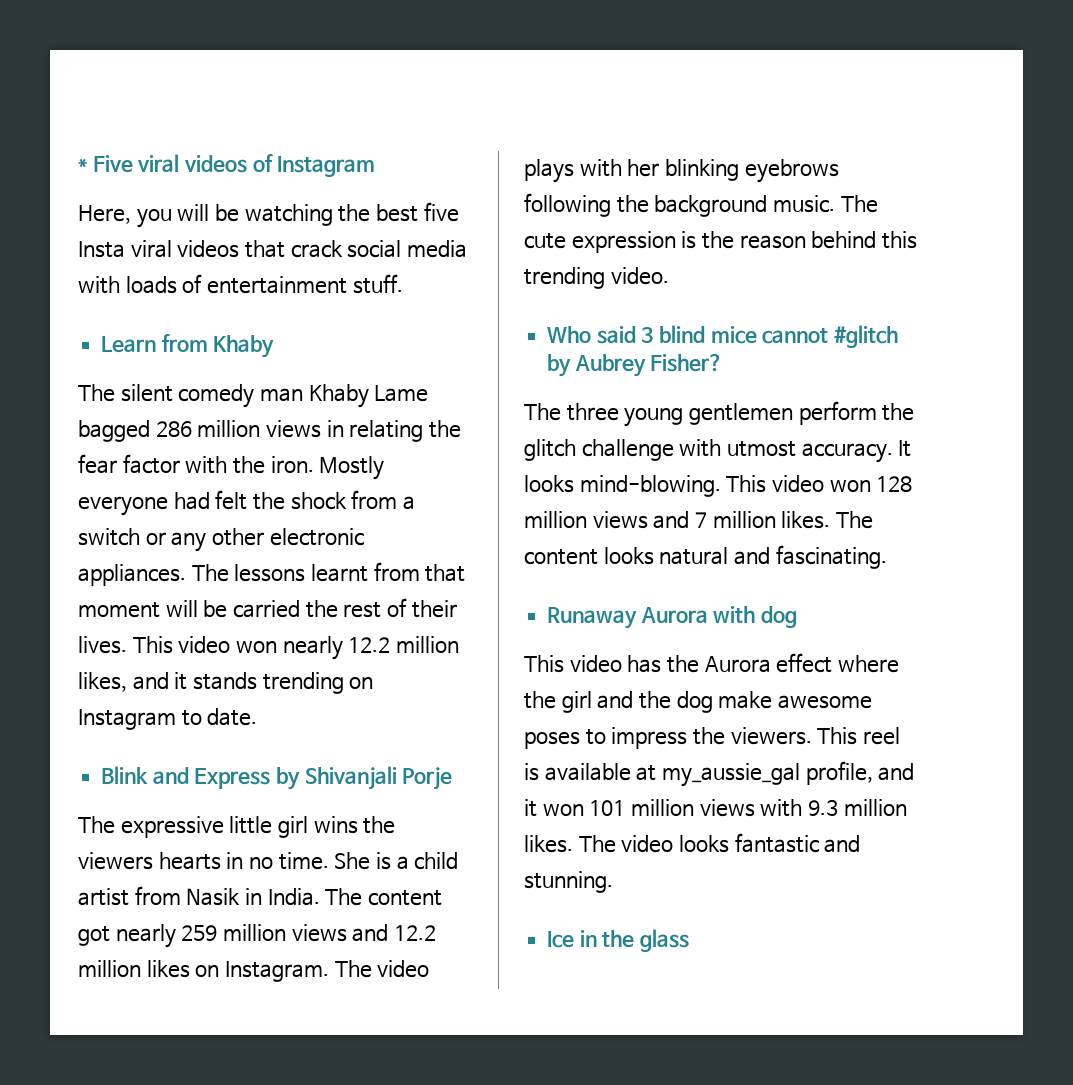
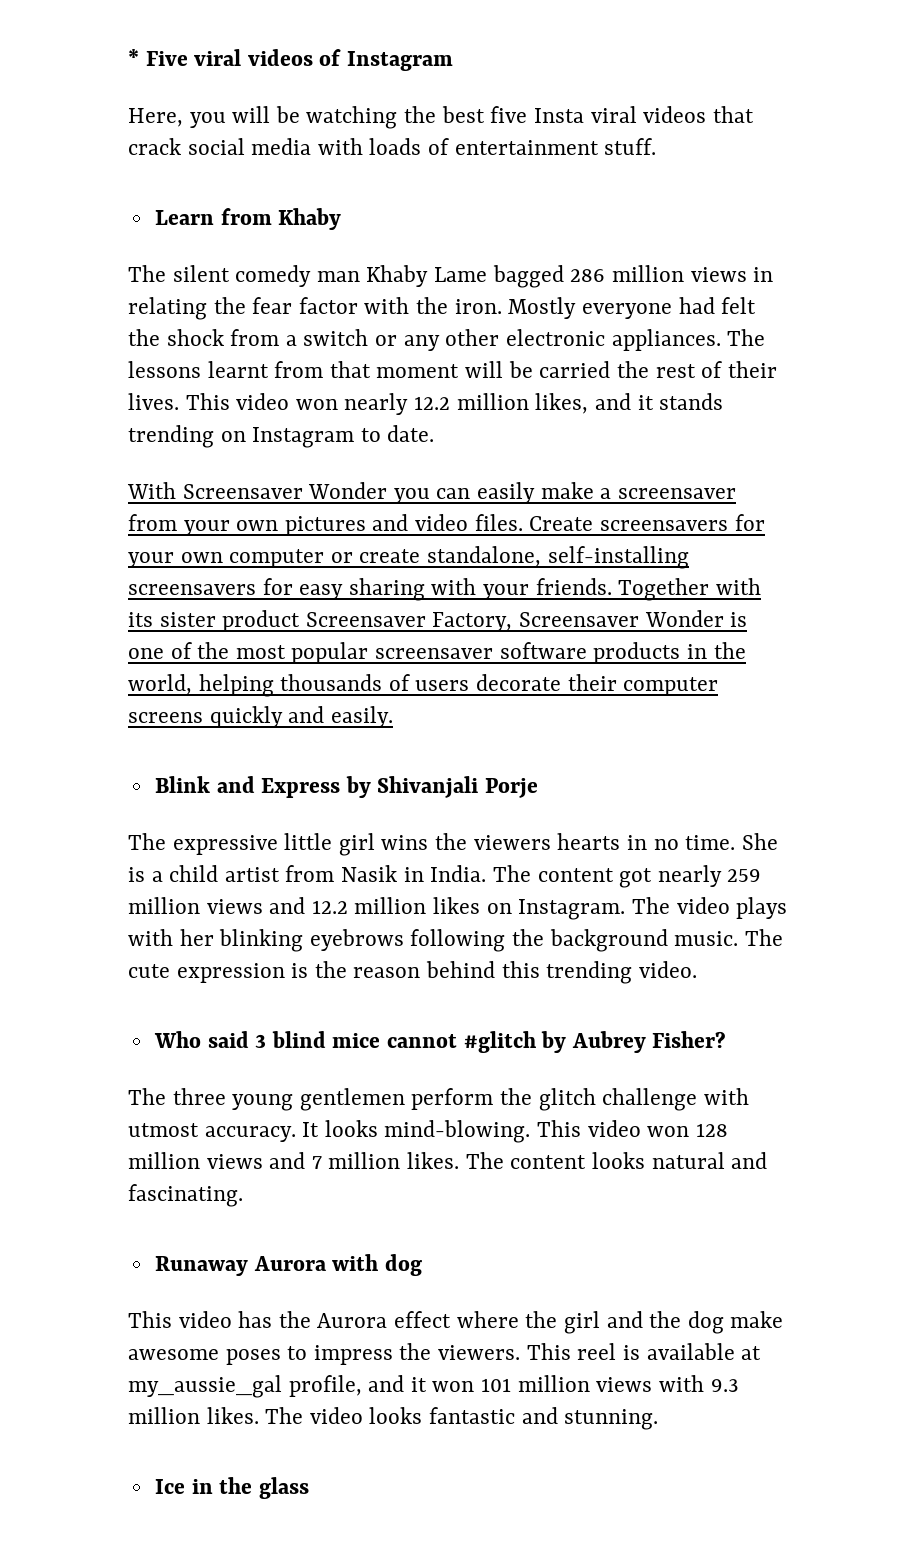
+ With Screensaver Wonder you can easily make a screensaver from your own pictures and video files. Create screensavers for your own computer or create standalone, self-installing screensavers for easy sharing with your friends. Together with its sister product Screensaver Factory, Screensaver Wonder is one of the most popular screensaver software products in the world, helping thousands of users decorate their computer screens quickly and easily.

